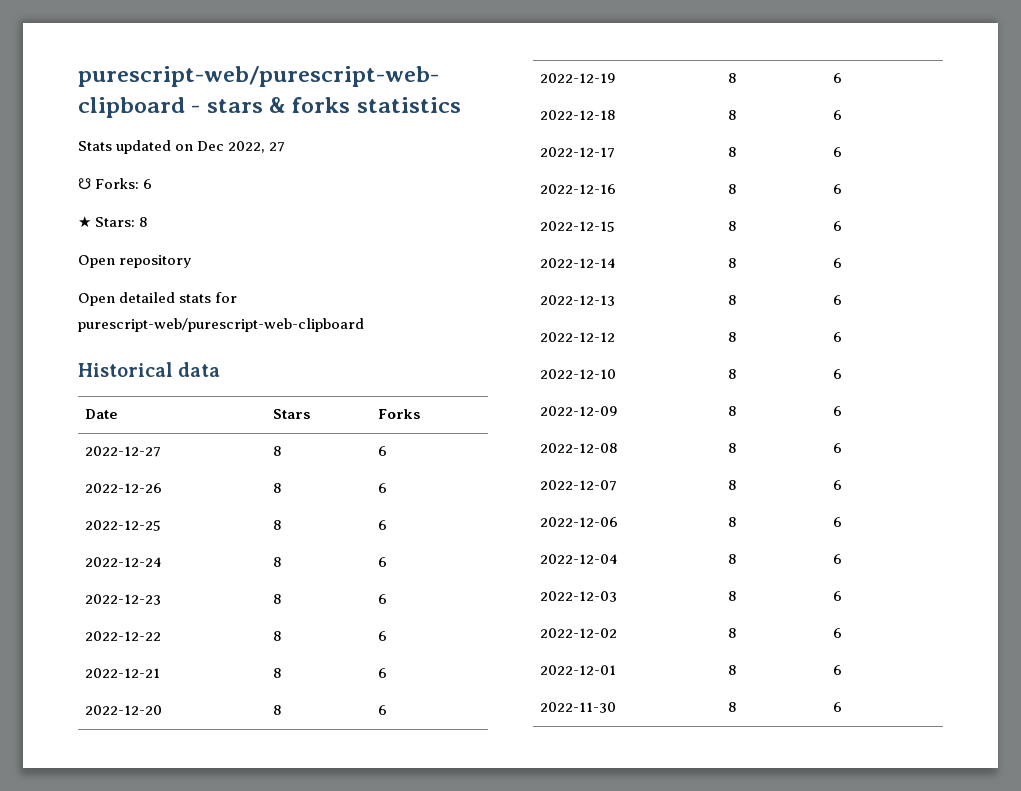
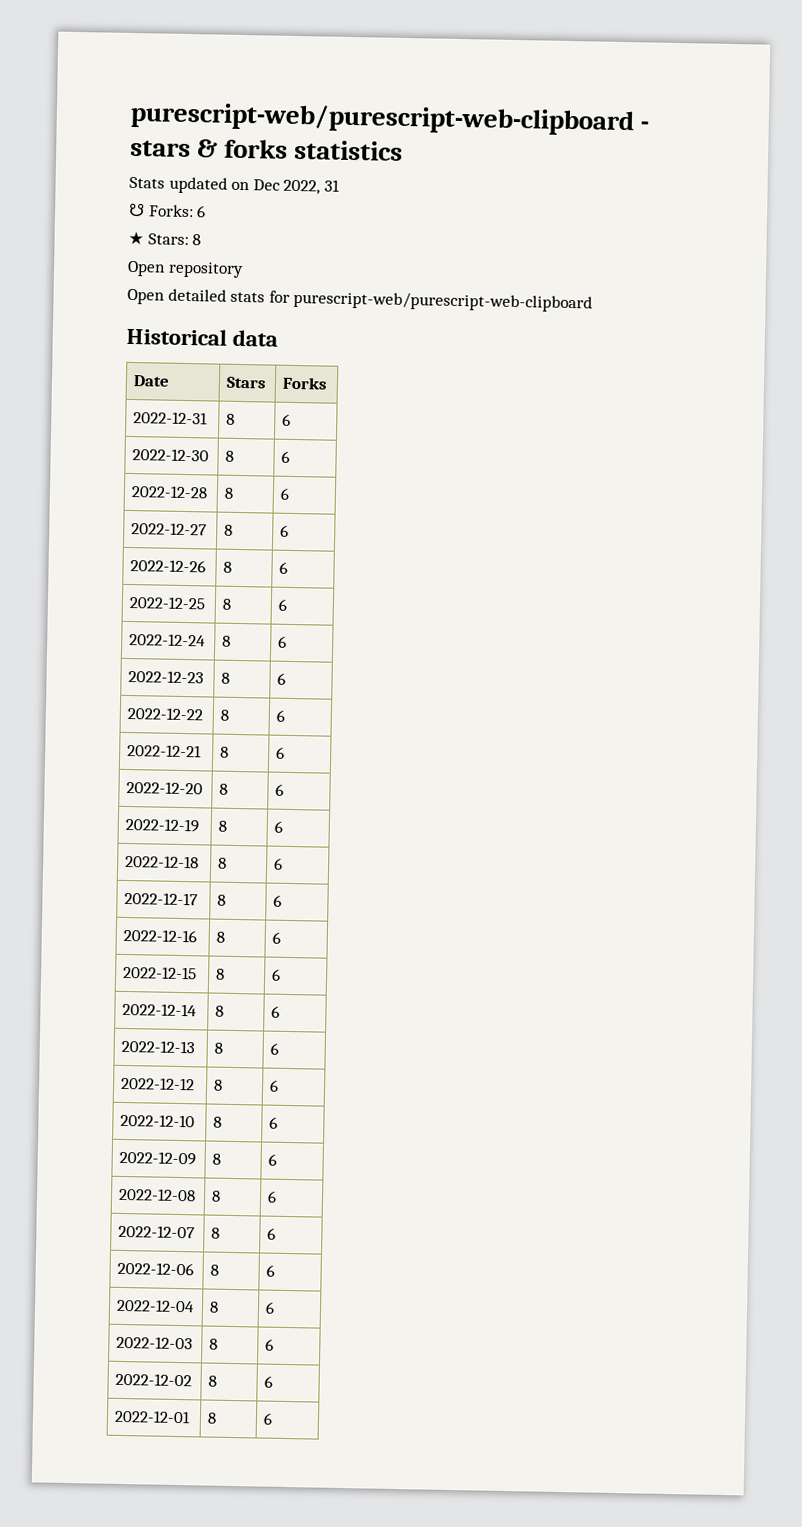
- Stats updated on Dec 2022, 27
+ Stats updated on Dec 2022, 31
+ 2022-12-31 | 8 | 6
+ 2022-12-30 | 8 | 6
+ 2022-12-28 | 8 | 6
- 2022-11-30 | 8 | 6

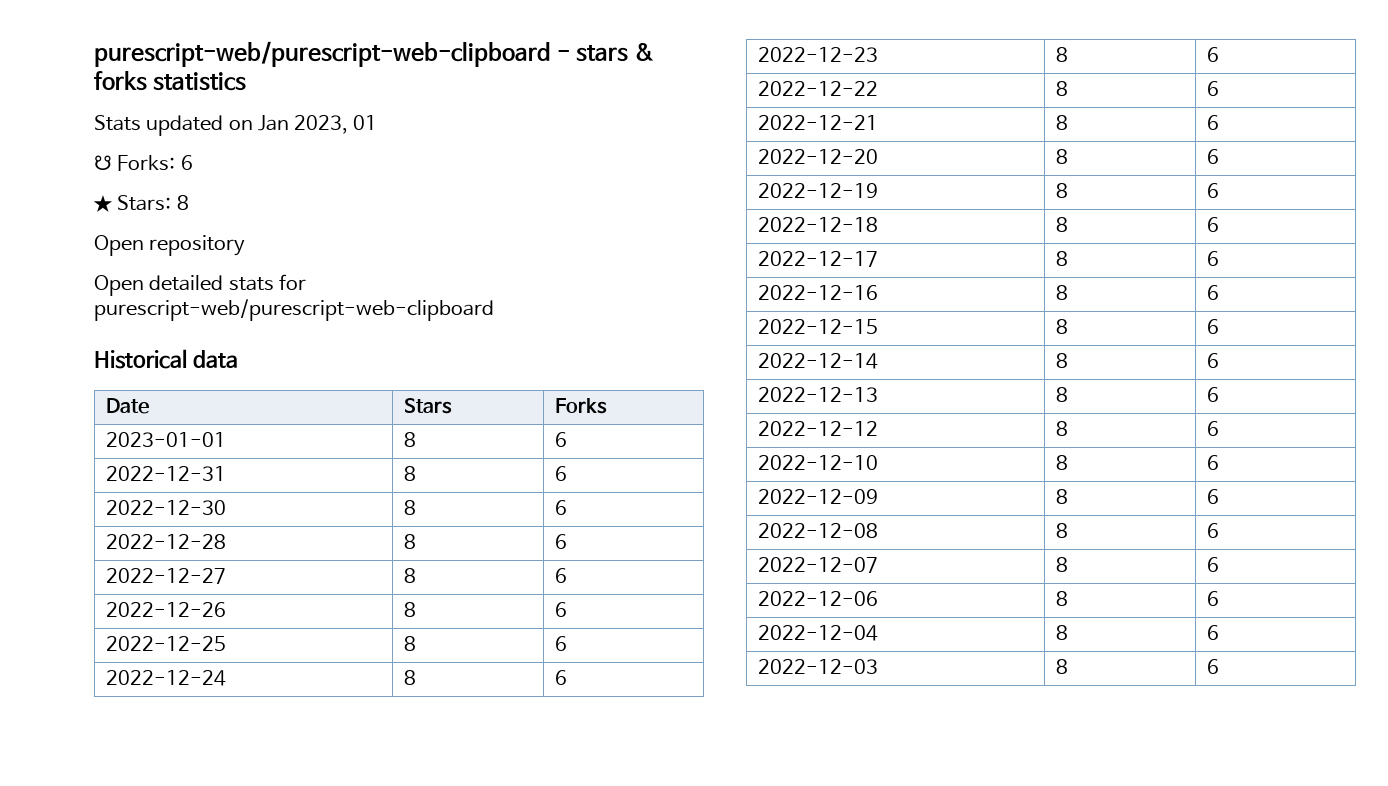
- Stats updated on Dec 2022, 31
+ Stats updated on Jan 2023, 01
+ 2023-01-01 | 8 | 6
- 2022-12-02 | 8 | 6
- 2022-12-01 | 8 | 6

